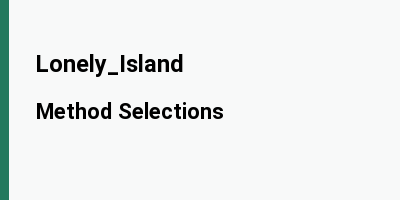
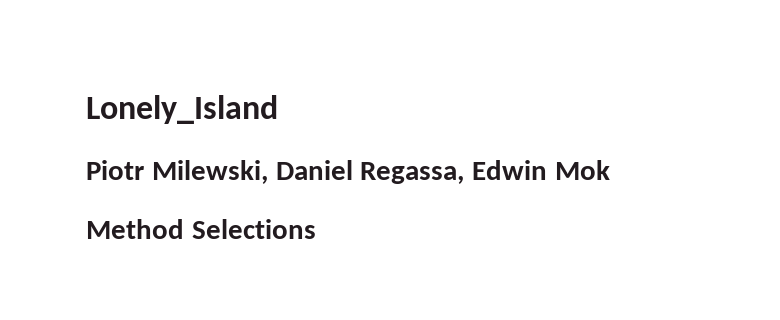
+ Piotr Milewski, Daniel Regassa, Edwin Mok

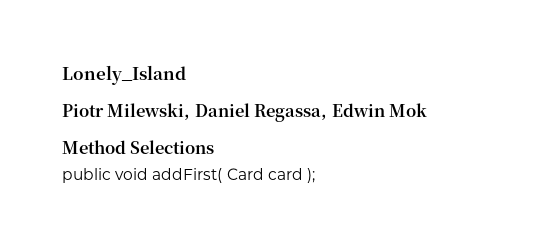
+ public void addFirst( Card card );

